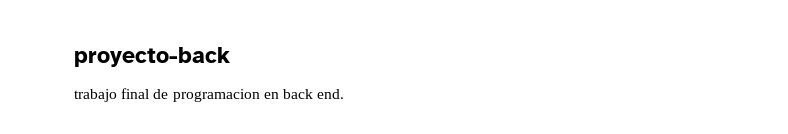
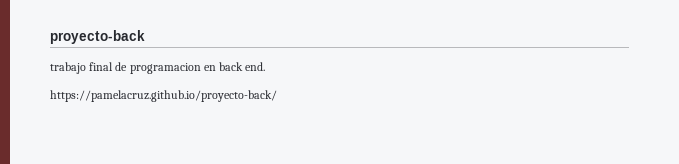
+ https://pamelacruz.github.io/proyecto-back/

